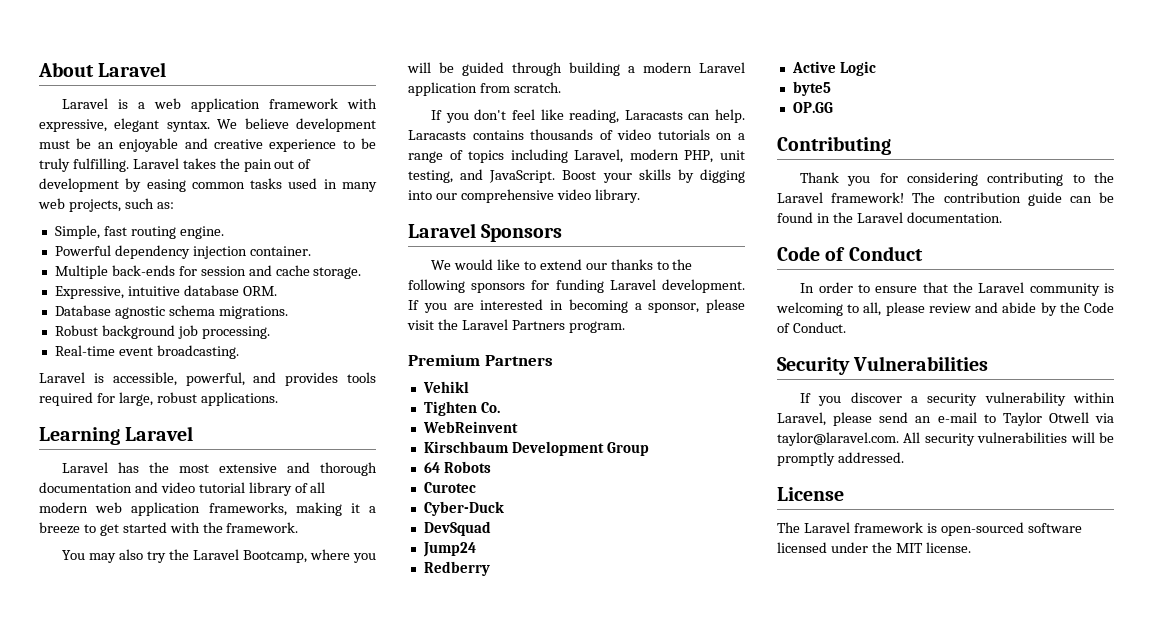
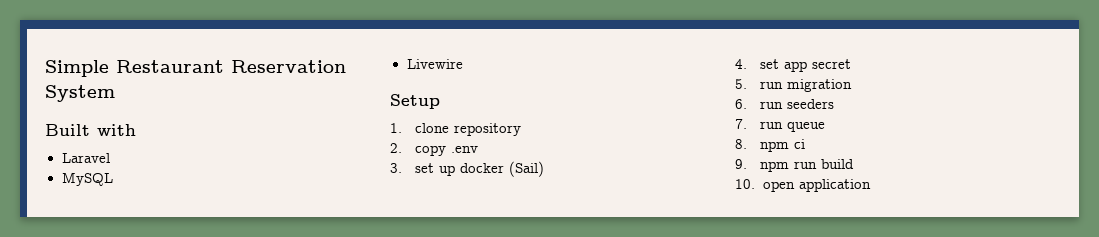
- About Laravel
- Laravel is a web application framework with expressive, elegant syntax. We believe development must be an enjoyable and creative experience to be truly fulfilling. Laravel takes the pain out of development by easing common tasks used in many web projects, such as:
- Simple, fast routing engine.
- Powerful dependency injection container.
- Multiple back-ends for session and cache storage.
- Expressive, intuitive database ORM.
- Database agnostic schema migrations.
- Robust background job processing.
- Real-time event broadcasting.
- Laravel is accessible, powerful, and provides tools required for large, robust applications.
- Learning Laravel
- Laravel has the most extensive and thorough documentation and video tutorial library of all modern web application frameworks, making it a breeze to get started with the framework.
- You may also try the Laravel Bootcamp, where you will be guided through building a modern Laravel application from scratch.
- If you don't feel like reading, Laracasts can help. Laracasts contains thousands of video tutorials on a range of topics including Laravel, modern PHP, unit testing, and JavaScript. Boost your skills by digging into our comprehensive video library.
- Laravel Sponsors
- We would like to extend our thanks to the following sponsors for funding Laravel development. If you are interested in becoming a sponsor, please visit the Laravel Partners program.
- Premium Partners
- Vehikl
- Tighten Co.
- WebReinvent
- Kirschbaum Development Group
- 64 Robots
- Curotec
- Cyber-Duck
- DevSquad
- Jump24
- Redberry
- Active Logic
- byte5
- OP.GG
- Contributing
- Thank you for considering contributing to the Laravel framework! The contribution guide can be found in the Laravel documentation.
- Code of Conduct
- In order to ensure that the Laravel community is welcoming to all, please review and abide by the Code of Conduct.
- Security Vulnerabilities
- If you discover a security vulnerability within Laravel, please send an e-mail to Taylor Otwell via taylor@laravel.com. All security vulnerabilities will be promptly addressed.
- License
- The Laravel framework is open-sourced software licensed under the MIT license.
+ Simple Restaurant Reservation System
+ Built with
+ Laravel
+ MySQL
+ Livewire
+ Setup
+ 1. clone repository
+ 2. copy .env
+ 3. set up docker (Sail)
+ 4. set app secret
+ 5. run migration
+ 6. run seeders
+ 7. run queue
+ 8. npm ci
+ 9. npm run build
+ 10. open application

